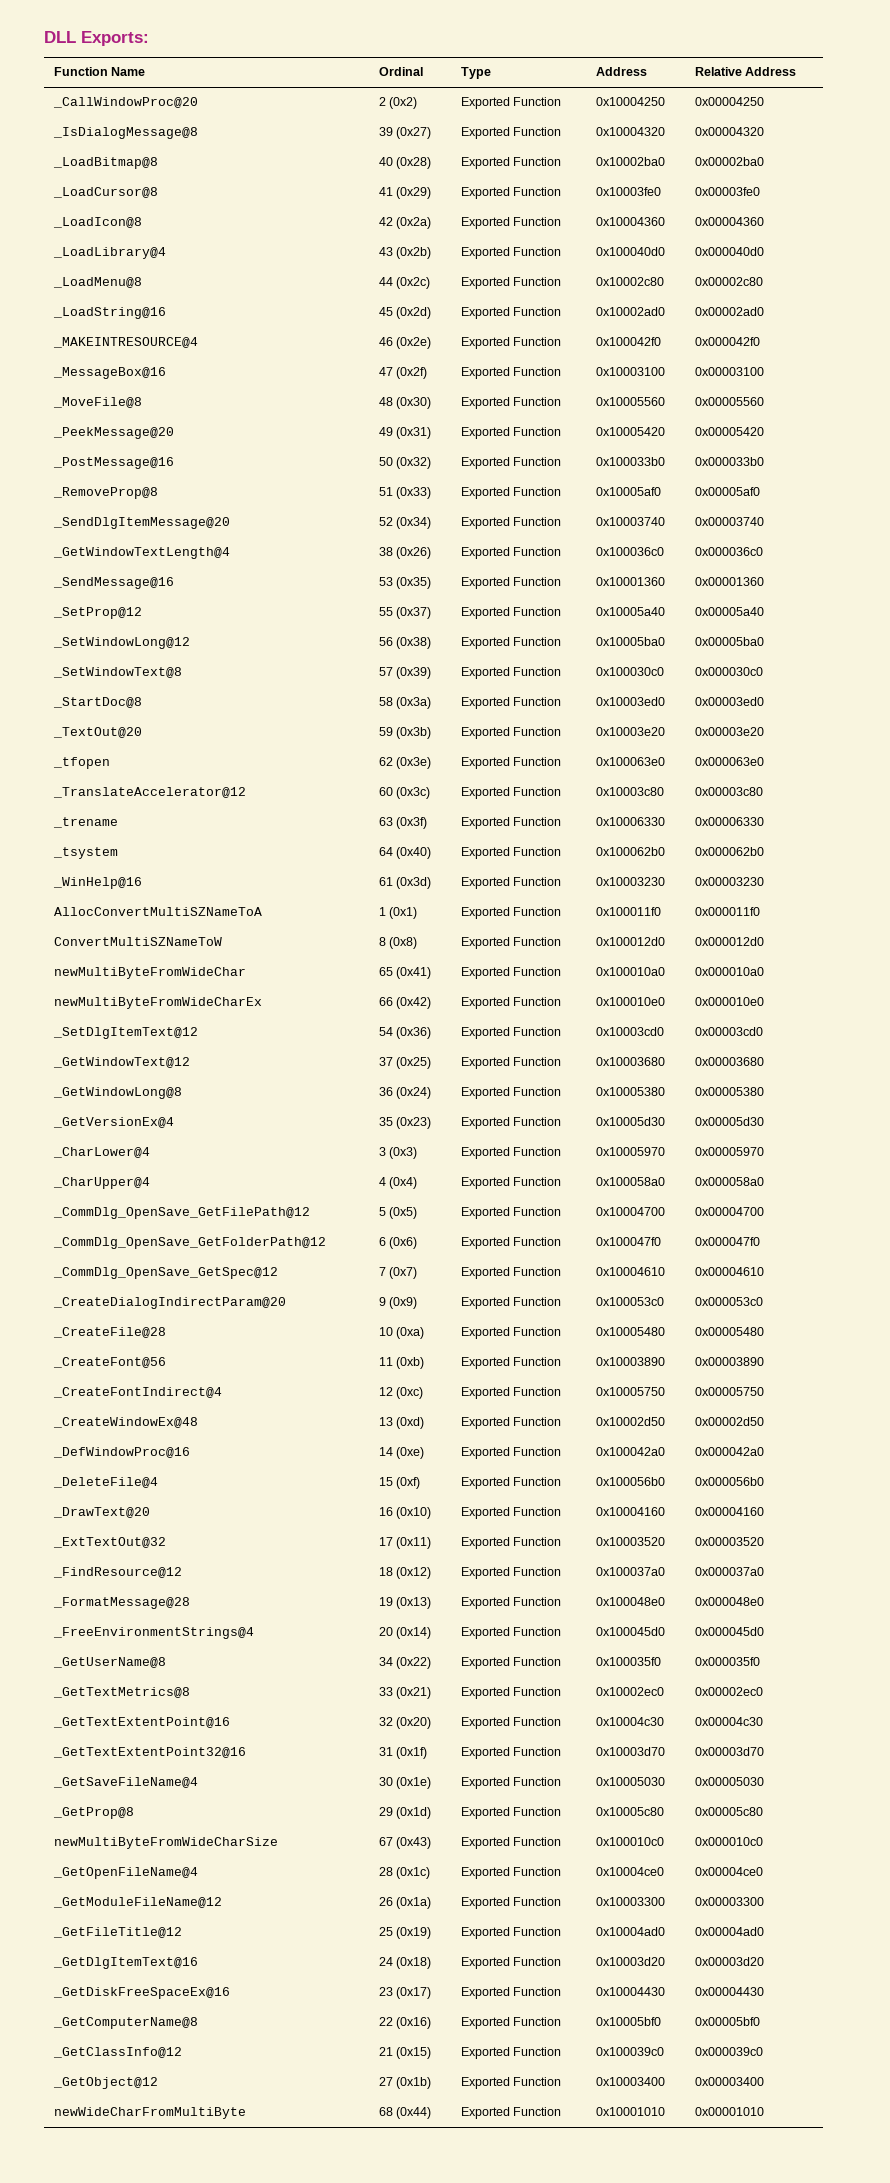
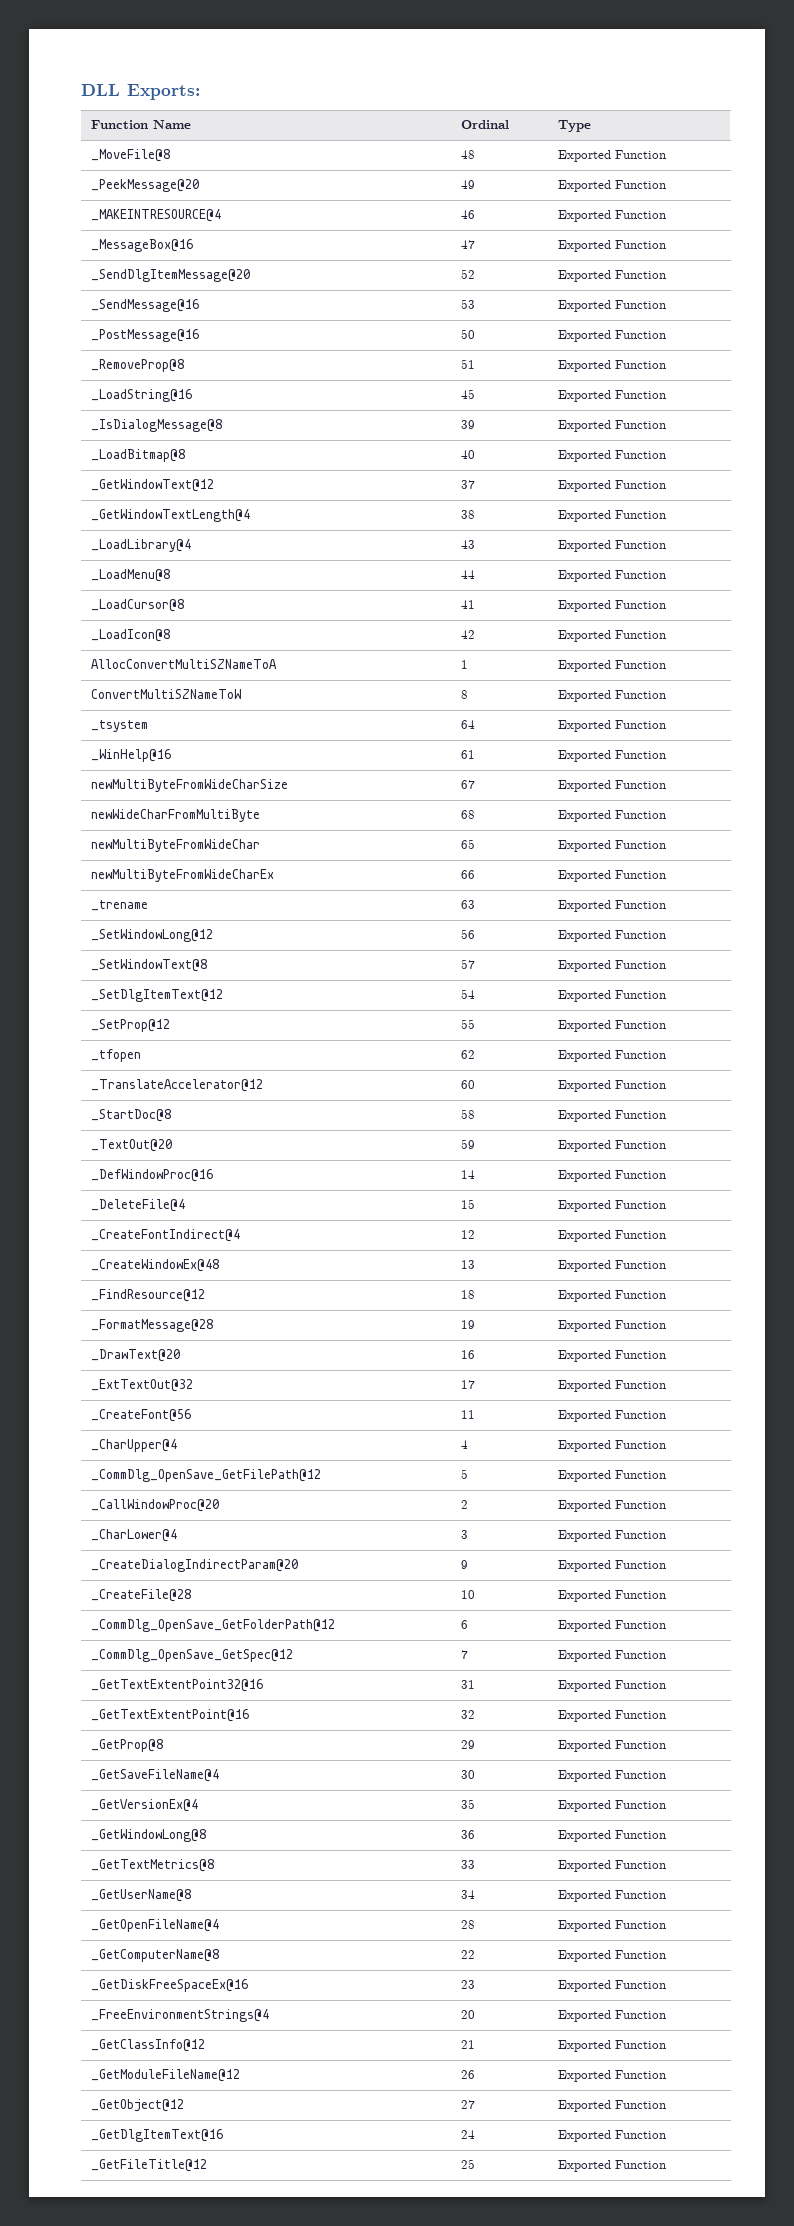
- Function Name | Ordinal | Type | Address | Relative Address
+ Function Name | Ordinal | Type
+ _MoveFile@8 | 48 | Exported Function
+ _PeekMessage@20 | 49 | Exported Function
+ _MAKEINTRESOURCE@4 | 46 | Exported Function
+ _MessageBox@16 | 47 | Exported Function
+ _SendDlgItemMessage@20 | 52 | Exported Function
+ _SendMessage@16 | 53 | Exported Function
+ _PostMessage@16 | 50 | Exported Function
+ _RemoveProp@8 | 51 | Exported Function
+ _LoadString@16 | 45 | Exported Function
+ _IsDialogMessage@8 | 39 | Exported Function
+ _LoadBitmap@8 | 40 | Exported Function
+ _GetWindowText@12 | 37 | Exported Function
+ _GetWindowTextLength@4 | 38 | Exported Function
+ _LoadLibrary@4 | 43 | Exported Function
+ _LoadMenu@8 | 44 | Exported Function
+ _LoadCursor@8 | 41 | Exported Function
+ _LoadIcon@8 | 42 | Exported Function
+ AllocConvertMultiSZNameToA | 1 | Exported Function
+ ConvertMultiSZNameToW | 8 | Exported Function
+ _tsystem | 64 | Exported Function
+ _WinHelp@16 | 61 | Exported Function
+ newMultiByteFromWideCharSize | 67 | Exported Function
+ newWideCharFromMultiByte | 68 | Exported Function
+ newMultiByteFromWideChar | 65 | Exported Function
+ newMultiByteFromWideCharEx | 66 | Exported Function
+ _trename | 63 | Exported Function
+ _SetWindowLong@12 | 56 | Exported Function
+ _SetWindowText@8 | 57 | Exported Function
+ _SetDlgItemText@12 | 54 | Exported Function
+ _SetProp@12 | 55 | Exported Function
+ _tfopen | 62 | Exported Function
+ _TranslateAccelerator@12 | 60 | Exported Function
+ _StartDoc@8 | 58 | Exported Function
+ _TextOut@20 | 59 | Exported Function
+ _DefWindowProc@16 | 14 | Exported Function
+ _DeleteFile@4 | 15 | Exported Function
+ _CreateFontIndirect@4 | 12 | Exported Function
+ _CreateWindowEx@48 | 13 | Exported Function
+ _FindResource@12 | 18 | Exported Function
+ _FormatMessage@28 | 19 | Exported Function
+ _DrawText@20 | 16 | Exported Function
+ _ExtTextOut@32 | 17 | Exported Function
+ _CreateFont@56 | 11 | Exported Function
+ _CharUpper@4 | 4 | Exported Function
+ _CommDlg_OpenSave_GetFilePath@12 | 5 | Exported Function
- _CallWindowProc@20 | 2 (0x2) | Exported Function | 0x10004250 | 0x00004250
- _IsDialogMessage@8 | 39 (0x27) | Exported Function | 0x10004320 | 0x00004320
- _LoadBitmap@8 | 40 (0x28) | Exported Function | 0x10002ba0 | 0x00002ba0
- _LoadCursor@8 | 41 (0x29) | Exported Function | 0x10003fe0 | 0x00003fe0
- _LoadIcon@8 | 42 (0x2a) | Exported Function | 0x10004360 | 0x00004360
- _LoadLibrary@4 | 43 (0x2b) | Exported Function | 0x100040d0 | 0x000040d0
- _LoadMenu@8 | 44 (0x2c) | Exported Function | 0x10002c80 | 0x00002c80
- _LoadString@16 | 45 (0x2d) | Exported Function | 0x10002ad0 | 0x00002ad0
- _MAKEINTRESOURCE@4 | 46 (0x2e) | Exported Function | 0x100042f0 | 0x000042f0
- _MessageBox@16 | 47 (0x2f) | Exported Function | 0x10003100 | 0x00003100
- _MoveFile@8 | 48 (0x30) | Exported Function | 0x10005560 | 0x00005560
- _PeekMessage@20 | 49 (0x31) | Exported Function | 0x10005420 | 0x00005420
- _PostMessage@16 | 50 (0x32) | Exported Function | 0x100033b0 | 0x000033b0
- _RemoveProp@8 | 51 (0x33) | Exported Function | 0x10005af0 | 0x00005af0
- _SendDlgItemMessage@20 | 52 (0x34) | Exported Function | 0x10003740 | 0x00003740
- _GetWindowTextLength@4 | 38 (0x26) | Exported Function | 0x100036c0 | 0x000036c0
- _SendMessage@16 | 53 (0x35) | Exported Function | 0x10001360 | 0x00001360
- _SetProp@12 | 55 (0x37) | Exported Function | 0x10005a40 | 0x00005a40
- _SetWindowLong@12 | 56 (0x38) | Exported Function | 0x10005ba0 | 0x00005ba0
- _SetWindowText@8 | 57 (0x39) | Exported Function | 0x100030c0 | 0x000030c0
- _StartDoc@8 | 58 (0x3a) | Exported Function | 0x10003ed0 | 0x00003ed0
- _TextOut@20 | 59 (0x3b) | Exported Function | 0x10003e20 | 0x00003e20
- _tfopen | 62 (0x3e) | Exported Function | 0x100063e0 | 0x000063e0
- _TranslateAccelerator@12 | 60 (0x3c) | Exported Function | 0x10003c80 | 0x00003c80
- _trename | 63 (0x3f) | Exported Function | 0x10006330 | 0x00006330
- _tsystem | 64 (0x40) | Exported Function | 0x100062b0 | 0x000062b0
- _WinHelp@16 | 61 (0x3d) | Exported Function | 0x10003230 | 0x00003230
- AllocConvertMultiSZNameToA | 1 (0x1) | Exported Function | 0x100011f0 | 0x000011f0
- ConvertMultiSZNameToW | 8 (0x8) | Exported Function | 0x100012d0 | 0x000012d0
- newMultiByteFromWideChar | 65 (0x41) | Exported Function | 0x100010a0 | 0x000010a0
- newMultiByteFromWideCharEx | 66 (0x42) | Exported Function | 0x100010e0 | 0x000010e0
- _SetDlgItemText@12 | 54 (0x36) | Exported Function | 0x10003cd0 | 0x00003cd0
- _GetWindowText@12 | 37 (0x25) | Exported Function | 0x10003680 | 0x00003680
+ _CallWindowProc@20 | 2 | Exported Function
+ _CharLower@4 | 3 | Exported Function
+ _CreateDialogIndirectParam@20 | 9 | Exported Function
+ _CreateFile@28 | 10 | Exported Function
+ _CommDlg_OpenSave_GetFolderPath@12 | 6 | Exported Function
+ _CommDlg_OpenSave_GetSpec@12 | 7 | Exported Function
+ _GetTextExtentPoint32@16 | 31 | Exported Function
+ _GetTextExtentPoint@16 | 32 | Exported Function
+ _GetProp@8 | 29 | Exported Function
+ _GetSaveFileName@4 | 30 | Exported Function
+ _GetVersionEx@4 | 35 | Exported Function
- _GetWindowLong@8 | 36 (0x24) | Exported Function | 0x10005380 | 0x00005380
- _GetVersionEx@4 | 35 (0x23) | Exported Function | 0x10005d30 | 0x00005d30
- _CharLower@4 | 3 (0x3) | Exported Function | 0x10005970 | 0x00005970
- _CharUpper@4 | 4 (0x4) | Exported Function | 0x100058a0 | 0x000058a0
- _CommDlg_OpenSave_GetFilePath@12 | 5 (0x5) | Exported Function | 0x10004700 | 0x00004700
- _CommDlg_OpenSave_GetFolderPath@12 | 6 (0x6) | Exported Function | 0x100047f0 | 0x000047f0
- _CommDlg_OpenSave_GetSpec@12 | 7 (0x7) | Exported Function | 0x10004610 | 0x00004610
- _CreateDialogIndirectParam@20 | 9 (0x9) | Exported Function | 0x100053c0 | 0x000053c0
- _CreateFile@28 | 10 (0xa) | Exported Function | 0x10005480 | 0x00005480
- _CreateFont@56 | 11 (0xb) | Exported Function | 0x10003890 | 0x00003890
- _CreateFontIndirect@4 | 12 (0xc) | Exported Function | 0x10005750 | 0x00005750
- _CreateWindowEx@48 | 13 (0xd) | Exported Function | 0x10002d50 | 0x00002d50
- _DefWindowProc@16 | 14 (0xe) | Exported Function | 0x100042a0 | 0x000042a0
- _DeleteFile@4 | 15 (0xf) | Exported Function | 0x100056b0 | 0x000056b0
- _DrawText@20 | 16 (0x10) | Exported Function | 0x10004160 | 0x00004160
- _ExtTextOut@32 | 17 (0x11) | Exported Function | 0x10003520 | 0x00003520
- _FindResource@12 | 18 (0x12) | Exported Function | 0x100037a0 | 0x000037a0
- _FormatMessage@28 | 19 (0x13) | Exported Function | 0x100048e0 | 0x000048e0
+ _GetWindowLong@8 | 36 | Exported Function
+ _GetTextMetrics@8 | 33 | Exported Function
+ _GetUserName@8 | 34 | Exported Function
+ _GetOpenFileName@4 | 28 | Exported Function
+ _GetComputerName@8 | 22 | Exported Function
+ _GetDiskFreeSpaceEx@16 | 23 | Exported Function
- _FreeEnvironmentStrings@4 | 20 (0x14) | Exported Function | 0x100045d0 | 0x000045d0
- _GetUserName@8 | 34 (0x22) | Exported Function | 0x100035f0 | 0x000035f0
- _GetTextMetrics@8 | 33 (0x21) | Exported Function | 0x10002ec0 | 0x00002ec0
- _GetTextExtentPoint@16 | 32 (0x20) | Exported Function | 0x10004c30 | 0x00004c30
- _GetTextExtentPoint32@16 | 31 (0x1f) | Exported Function | 0x10003d70 | 0x00003d70
- _GetSaveFileName@4 | 30 (0x1e) | Exported Function | 0x10005030 | 0x00005030
- _GetProp@8 | 29 (0x1d) | Exported Function | 0x10005c80 | 0x00005c80
- newMultiByteFromWideCharSize | 67 (0x43) | Exported Function | 0x100010c0 | 0x000010c0
- _GetOpenFileName@4 | 28 (0x1c) | Exported Function | 0x10004ce0 | 0x00004ce0
+ _FreeEnvironmentStrings@4 | 20 | Exported Function
+ _GetClassInfo@12 | 21 | Exported Function
- _GetModuleFileName@12 | 26 (0x1a) | Exported Function | 0x10003300 | 0x00003300
+ _GetModuleFileName@12 | 26 | Exported Function
+ _GetObject@12 | 27 | Exported Function
+ _GetDlgItemText@16 | 24 | Exported Function
- _GetFileTitle@12 | 25 (0x19) | Exported Function | 0x10004ad0 | 0x00004ad0
- _GetDlgItemText@16 | 24 (0x18) | Exported Function | 0x10003d20 | 0x00003d20
- _GetDiskFreeSpaceEx@16 | 23 (0x17) | Exported Function | 0x10004430 | 0x00004430
- _GetComputerName@8 | 22 (0x16) | Exported Function | 0x10005bf0 | 0x00005bf0
- _GetClassInfo@12 | 21 (0x15) | Exported Function | 0x100039c0 | 0x000039c0
- _GetObject@12 | 27 (0x1b) | Exported Function | 0x10003400 | 0x00003400
- newWideCharFromMultiByte | 68 (0x44) | Exported Function | 0x10001010 | 0x00001010
+ _GetFileTitle@12 | 25 | Exported Function

